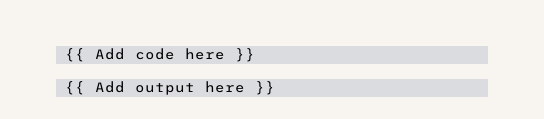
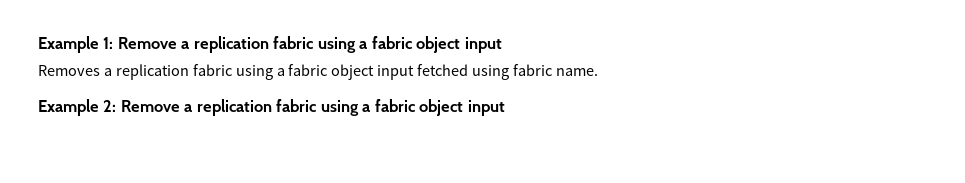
- {{ Add code here }}
- {{ Add output here }}
+ Example 1: Remove a replication fabric using a fabric object input
+ Removes a replication fabric using a fabric object input fetched using fabric name.
+ Example 2: Remove a replication fabric using a fabric object input

